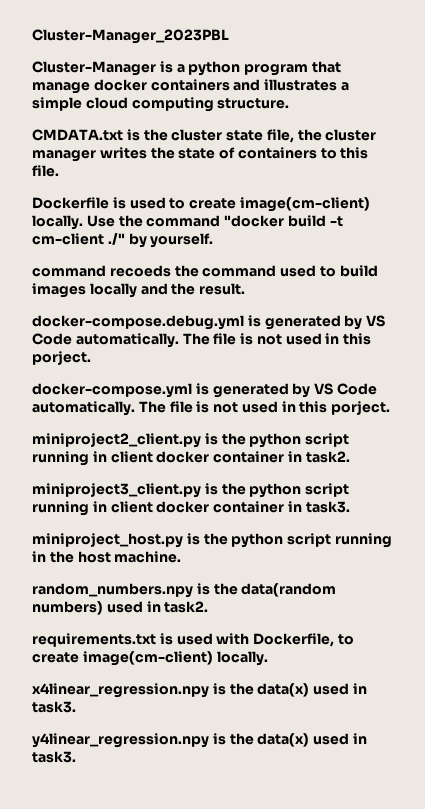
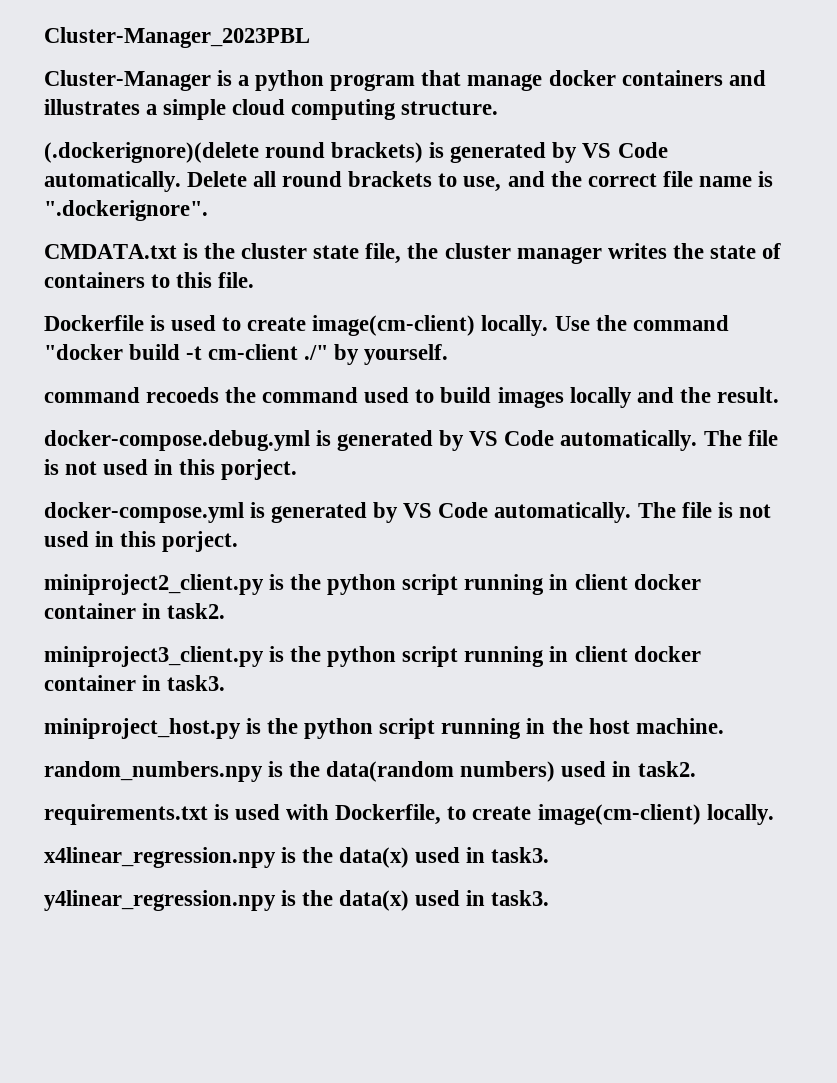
+ (.dockerignore)(delete round brackets) is generated by VS Code automatically. Delete all round brackets to use, and the correct file name is ".dockerignore".

